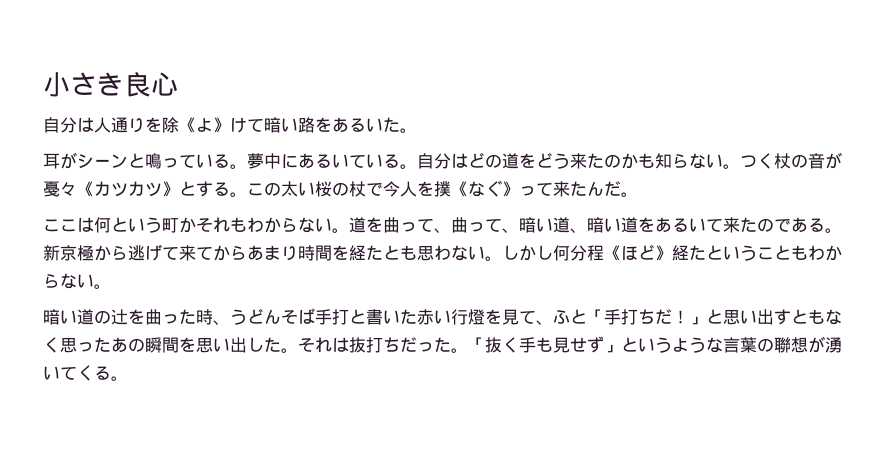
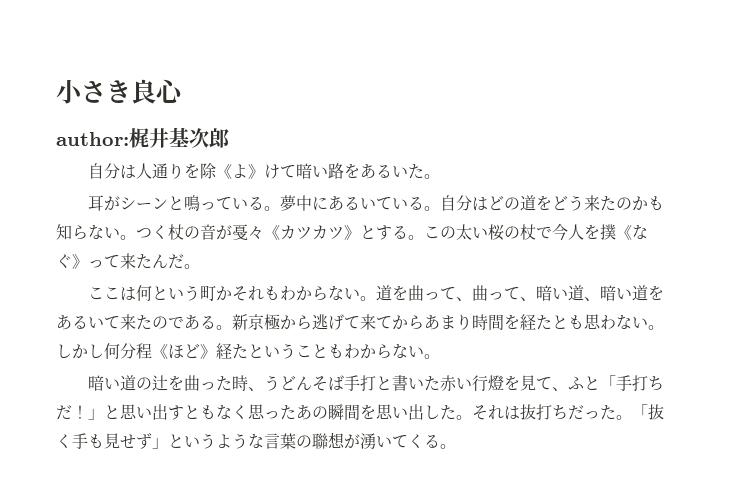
+ author:梶井基次郎

